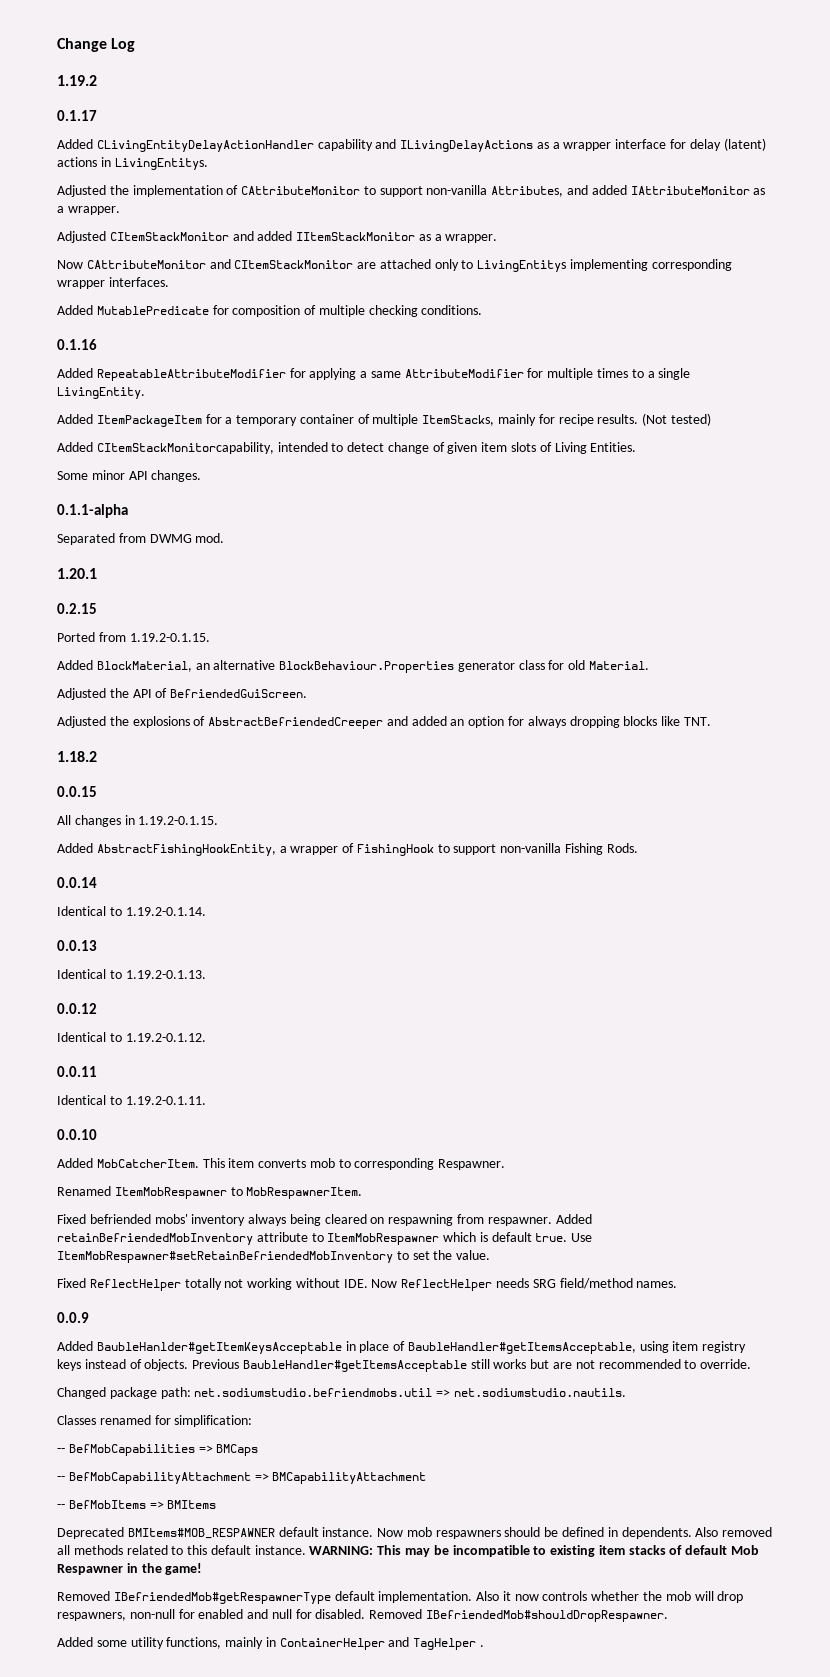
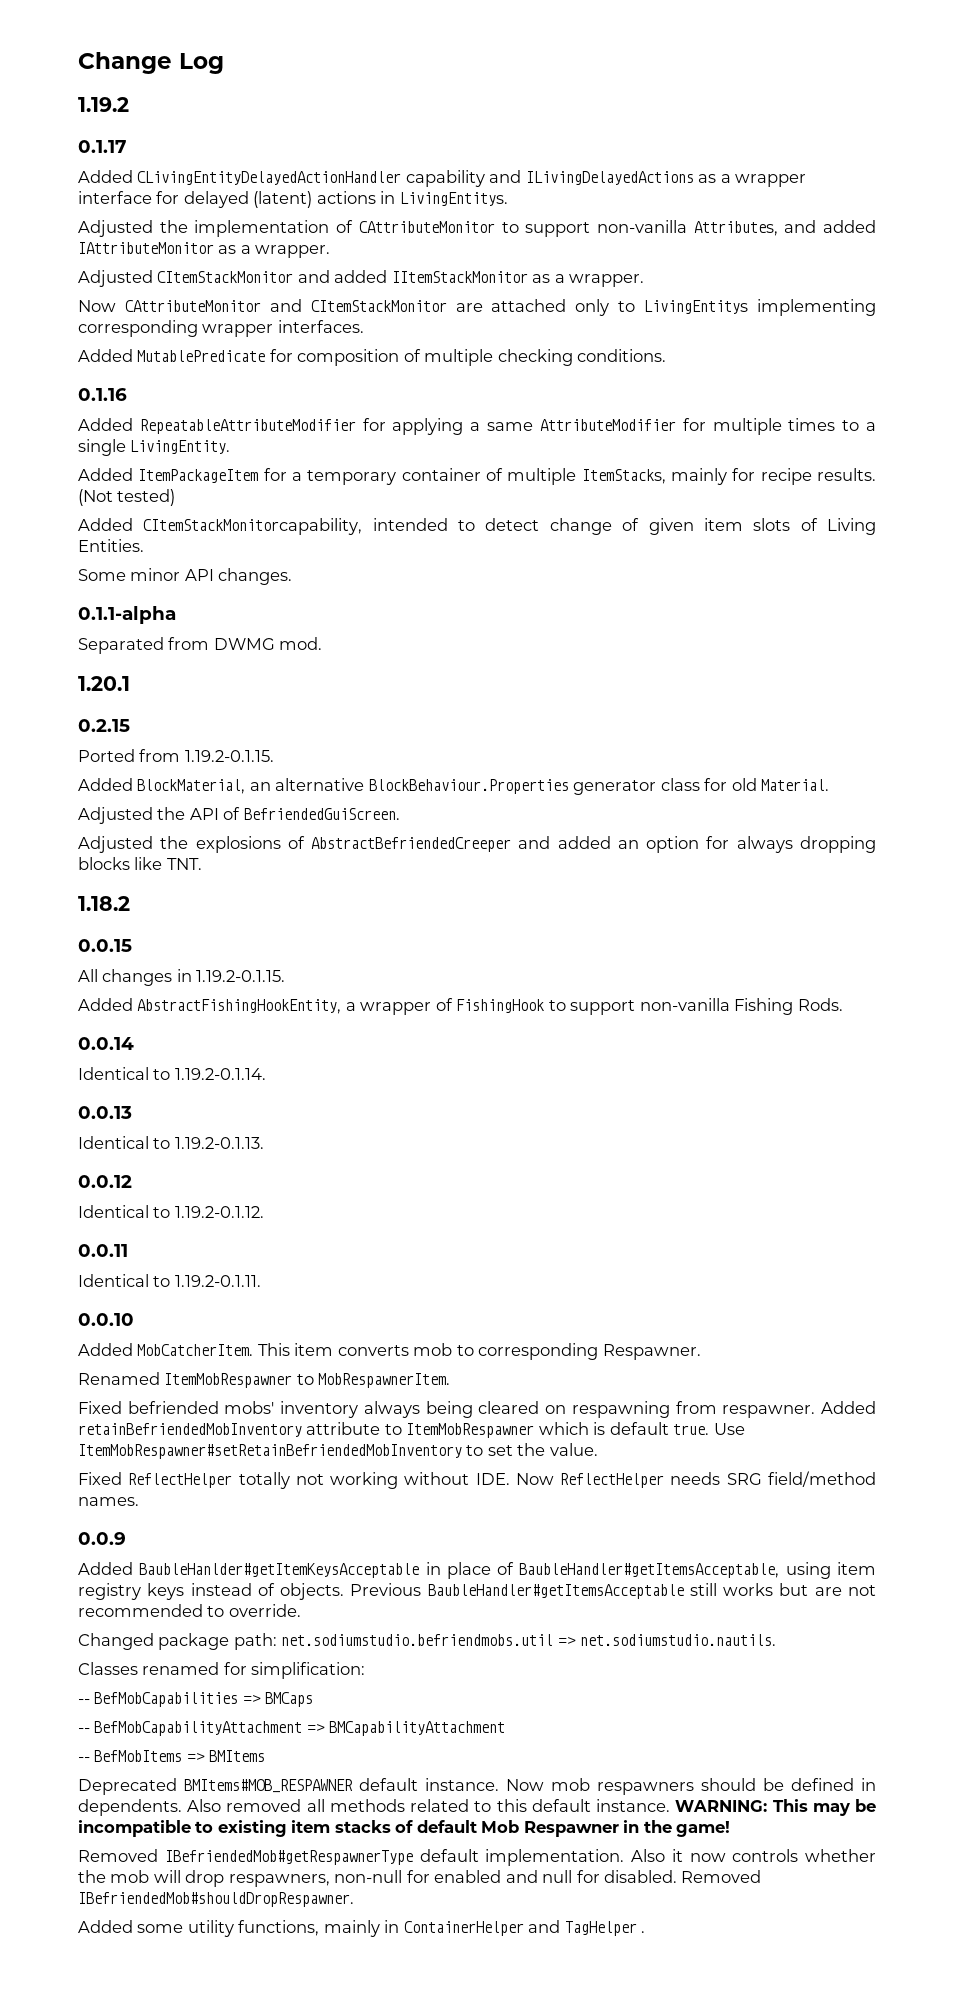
- Added CLivingEntityDelayActionHandler capability and ILivingDelayActions as a wrapper interface for delay (latent) actions in LivingEntitys.
+ Added CLivingEntityDelayedActionHandler capability and ILivingDelayedActions as a wrapper interface for delayed (latent) actions in LivingEntitys.

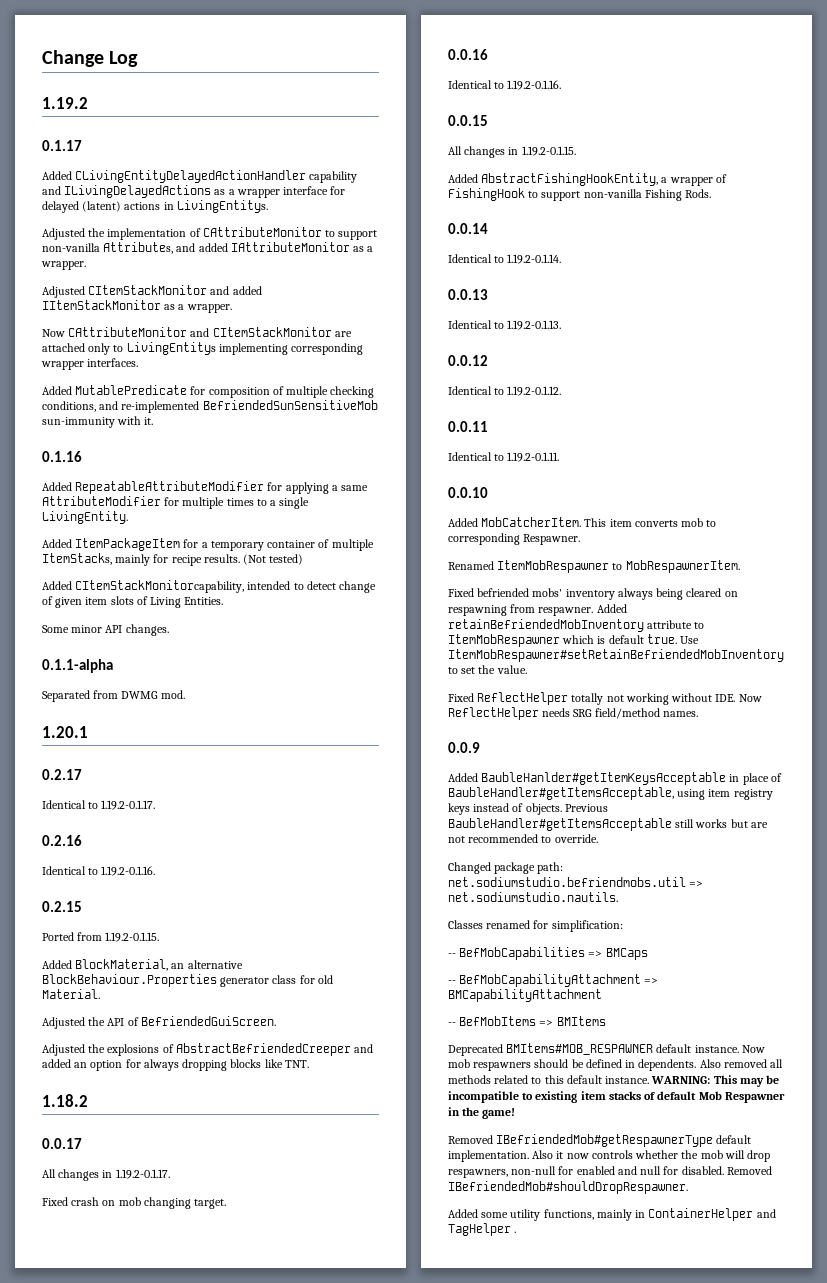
- Added MutablePredicate for composition of multiple checking conditions.
+ Added MutablePredicate for composition of multiple checking conditions, and re-implemented BefriendedSunSensitiveMob sun-immunity with it.
+ 0.2.17
+ Identical to 1.19.2-0.1.17.
+ 0.2.16
+ Identical to 1.19.2-0.1.16.
+ 0.0.17
+ All changes in 1.19.2-0.1.17.
+ Fixed crash on mob changing target.
+ 0.0.16
+ Identical to 1.19.2-0.1.16.

